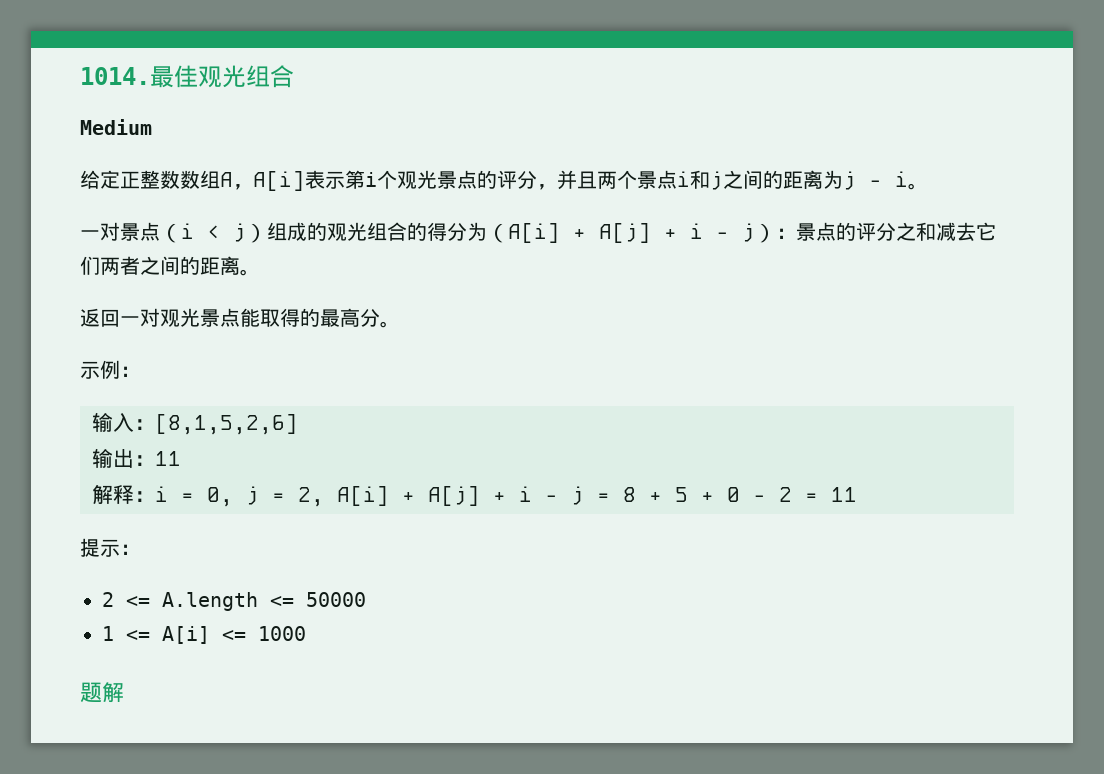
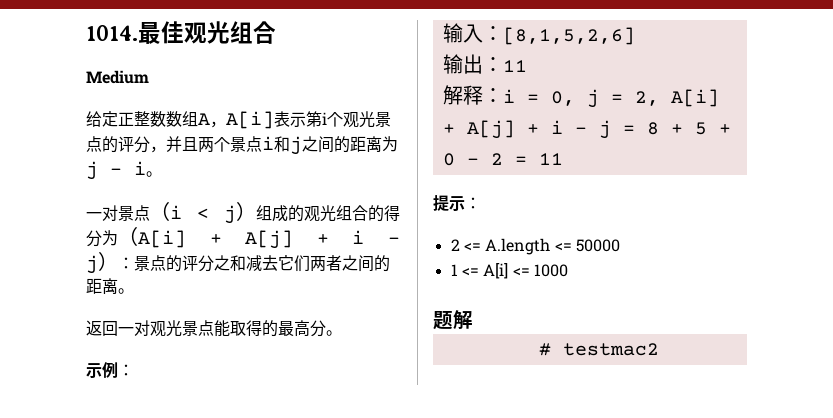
+ # testmac2

